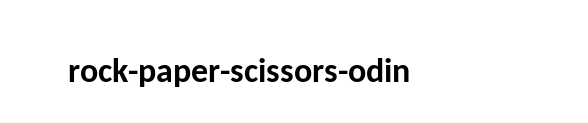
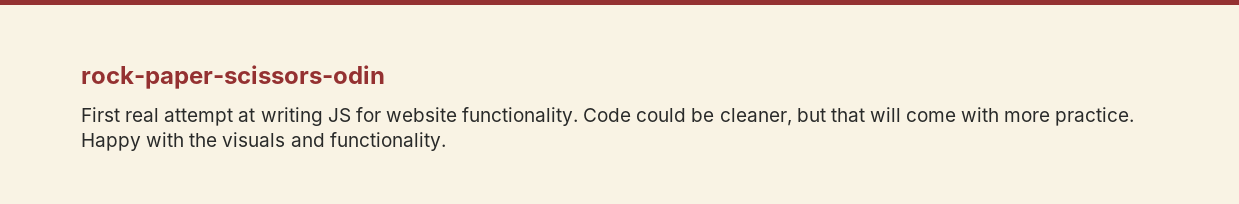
+ First real attempt at writing JS for website functionality. Code could be cleaner, but that will come with more practice. Happy with the visuals and functionality.

